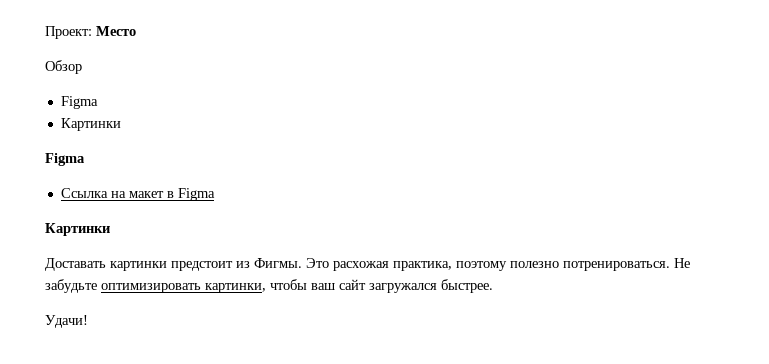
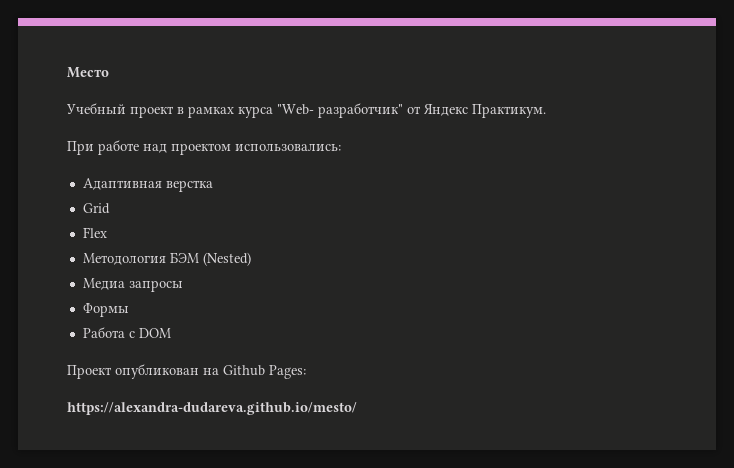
- Проект: Место
+ Место
- Обзор
- Figma
- Картинки
- Figma
- Ссылка на макет в Figma
- Картинки
- Доставать картинки предстоит из Фигмы. Это расхожая практика, поэтому полезно потренироваться. Не забудьте оптимизировать картинки, чтобы ваш сайт загружался быстрее.
- Удачи!
+ Учебный проект в рамках курса "Web- разработчик" от Яндекс Практикум.
+ При работе над проектом использовались:
+ Адаптивная верстка
+ Grid
+ Flex
+ Методология БЭМ (Nested)
+ Медиа запросы
+ Формы
+ Работа с DOM
+ Проект опубликован на Github Pages:
+ https://alexandra-dudareva.github.io/mesto/

